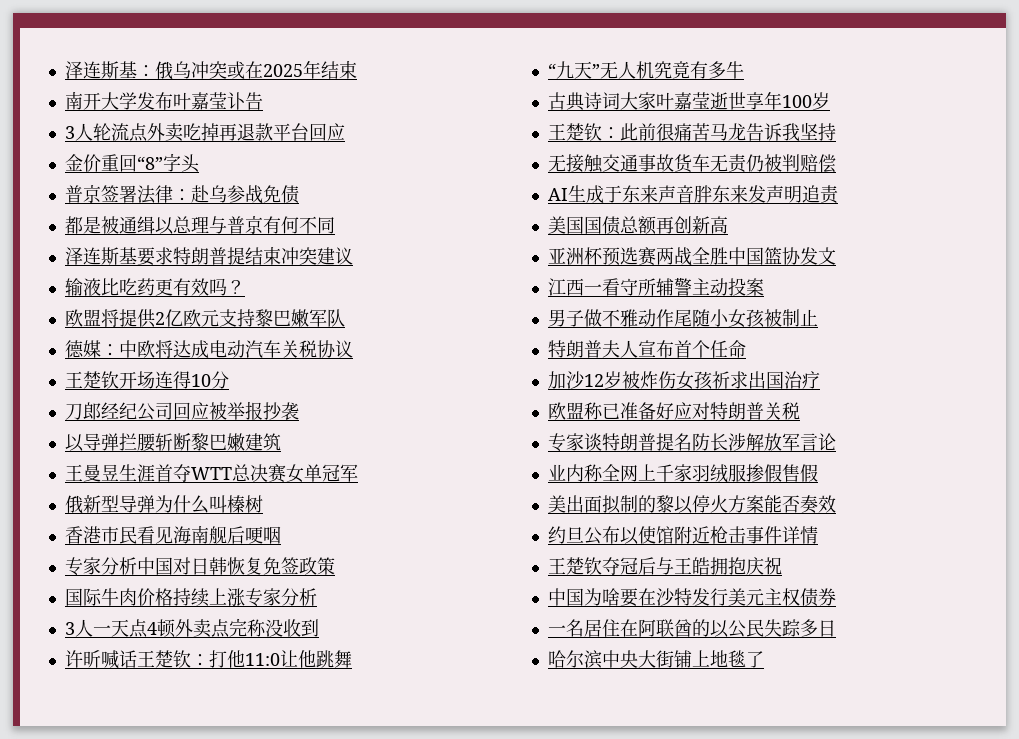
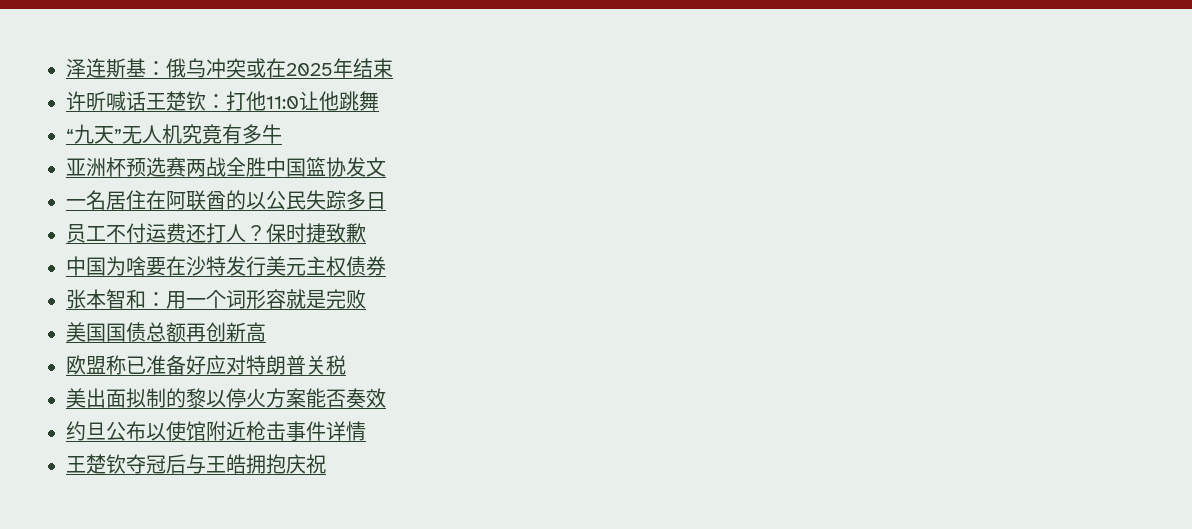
- 南开大学发布叶嘉莹讣告
- 3人轮流点外卖吃掉再退款平台回应
- 金价重回“8”字头
- 普京签署法律：赴乌参战免债
- 都是被通缉以总理与普京有何不同
- 泽连斯基要求特朗普提结束冲突建议
- 输液比吃药更有效吗？
- 欧盟将提供2亿欧元支持黎巴嫩军队
- 德媒：中欧将达成电动汽车关税协议
- 王楚钦开场连得10分
- 刀郎经纪公司回应被举报抄袭
- 以导弹拦腰斩断黎巴嫩建筑
- 王曼昱生涯首夺WTT总决赛女单冠军
- 俄新型导弹为什么叫榛树
- 香港市民看见海南舰后哽咽
- 专家分析中国对日韩恢复免签政策
- 国际牛肉价格持续上涨专家分析
- 3人一天点4顿外卖点完称没收到
- 古典诗词大家叶嘉莹逝世享年100岁
- 王楚钦：此前很痛苦马龙告诉我坚持
- 无接触交通事故货车无责仍被判赔偿
- AI生成于东来声音胖东来发声明追责
- 美国国债总额再创新高
- 江西一看守所辅警主动投案
- 男子做不雅动作尾随小女孩被制止
- 特朗普夫人宣布首个任命
- 加沙12岁被炸伤女孩祈求出国治疗
+ 一名居住在阿联酋的以公民失踪多日
+ 员工不付运费还打人？保时捷致歉
+ 中国为啥要在沙特发行美元主权债券
+ 张本智和：用一个词形容就是完败
+ 美国国债总额再创新高
- 专家谈特朗普提名防长涉解放军言论
- 业内称全网上千家羽绒服掺假售假
- 中国为啥要在沙特发行美元主权债券
- 一名居住在阿联酋的以公民失踪多日
- 哈尔滨中央大街铺上地毯了

